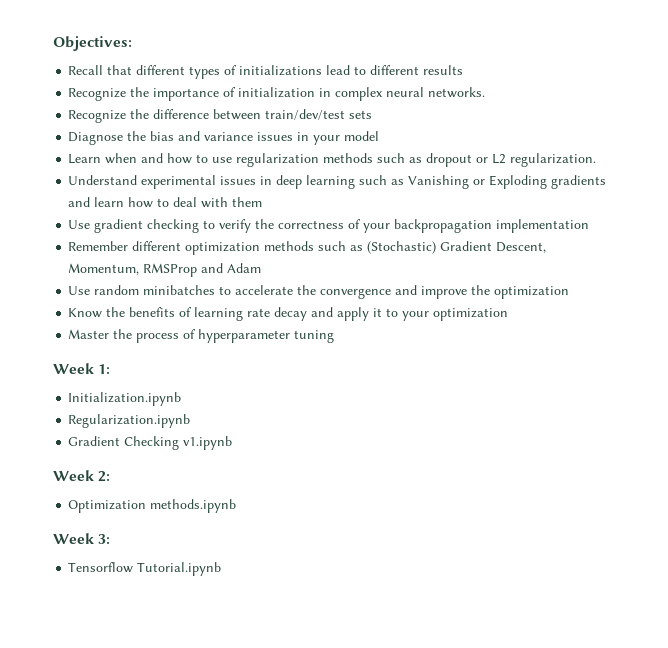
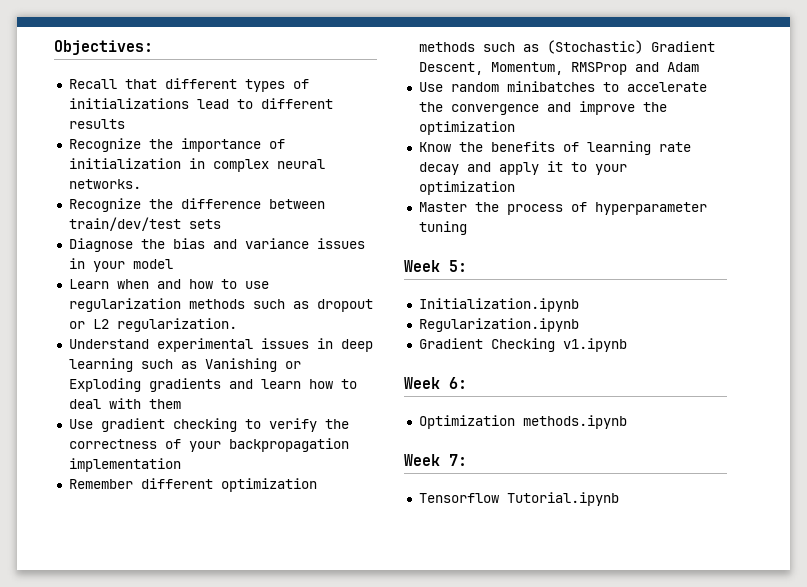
- Week 1:
+ Week 5:
- Week 2:
+ Week 6:
- Week 3:
+ Week 7:

